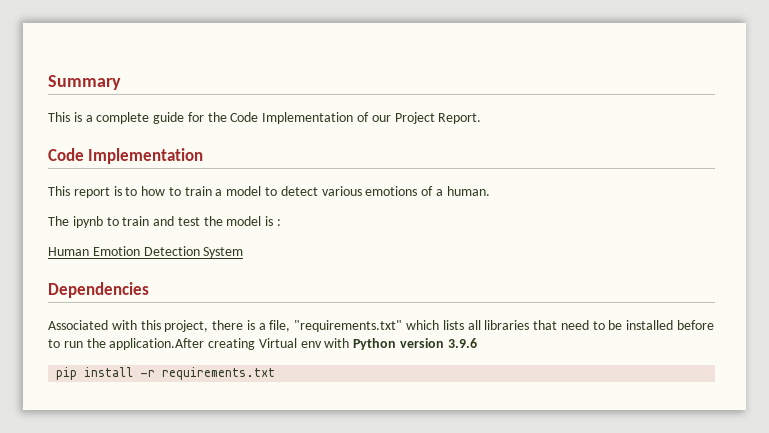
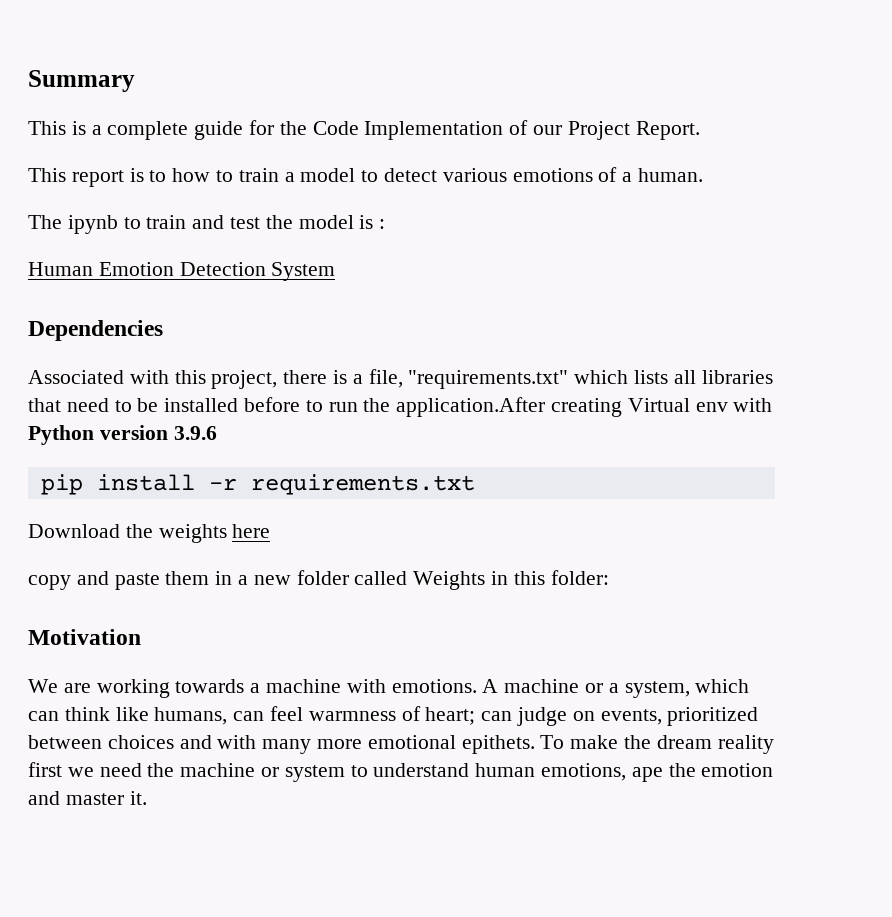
  This is a complete guide for the Code Implementation of our Project Report.
- Code Implementation
+ Download the weights here
+ copy and paste them in a new folder called Weights in this folder:
+ Motivation
+ We are working towards a machine with emotions. A machine or a system, which can think like humans, can feel warmness of heart; can judge on events, prioritized between choices and with many more emotional epithets. To make the dream reality first we need the machine or system to understand human emotions, ape the emotion and master it.

